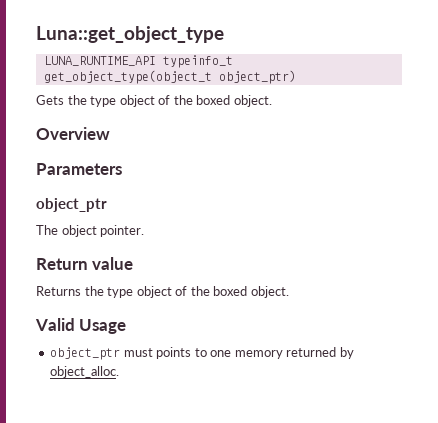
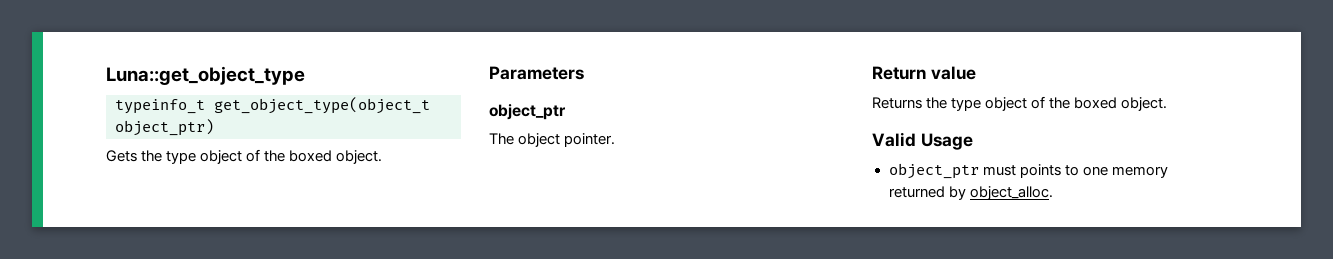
- LUNA_RUNTIME_API typeinfo_t get_object_type(object_t object_ptr)
+ typeinfo_t get_object_type(object_t object_ptr)
- Overview

